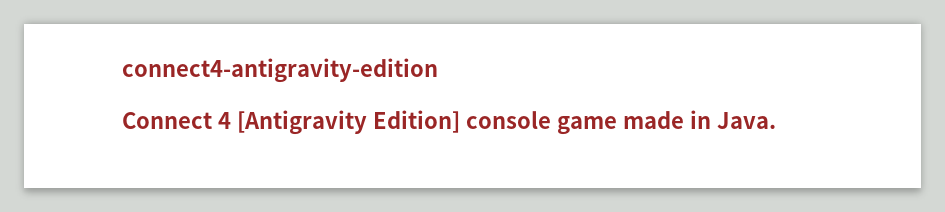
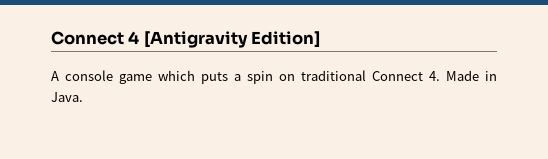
- connect4-antigravity-edition
- Connect 4 [Antigravity Edition] console game made in Java.
+ Connect 4 [Antigravity Edition]
+ A console game which puts a spin on traditional Connect 4. Made in Java.

